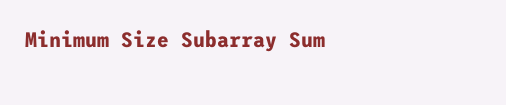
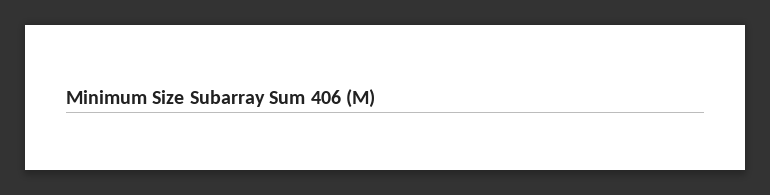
- Minimum Size Subarray Sum
+ Minimum Size Subarray Sum 406 (M)

